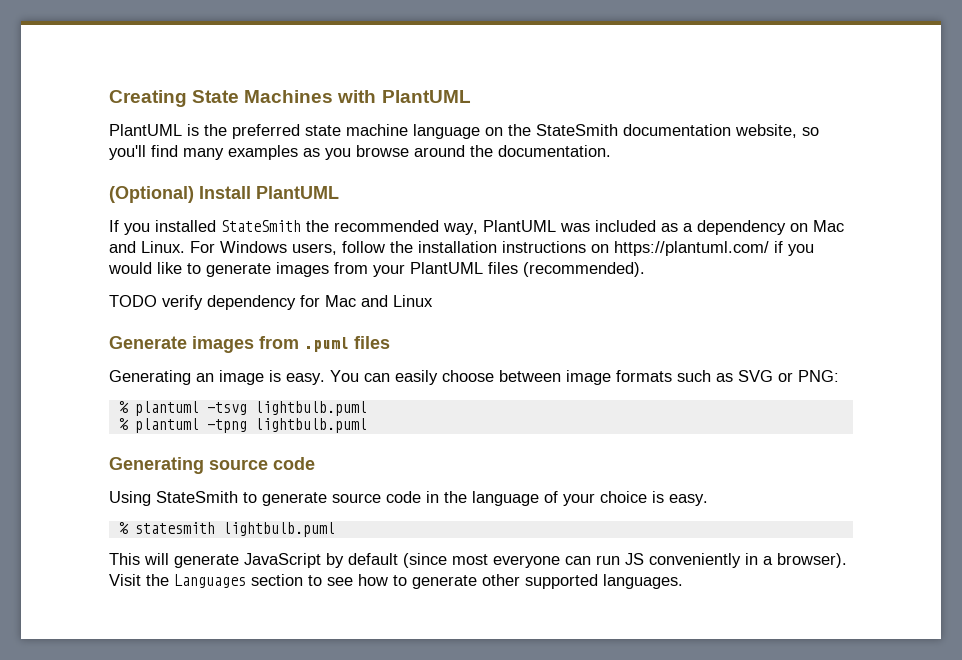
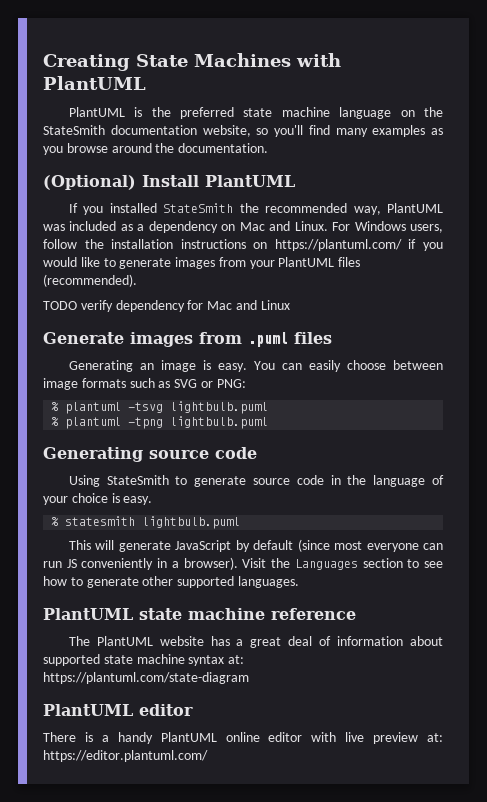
+ PlantUML state machine reference
+ The PlantUML website has a great deal of information about supported state machine syntax at: https://plantuml.com/state-diagram
+ PlantUML editor
+ There is a handy PlantUML online editor with live preview at: https://editor.plantuml.com/

